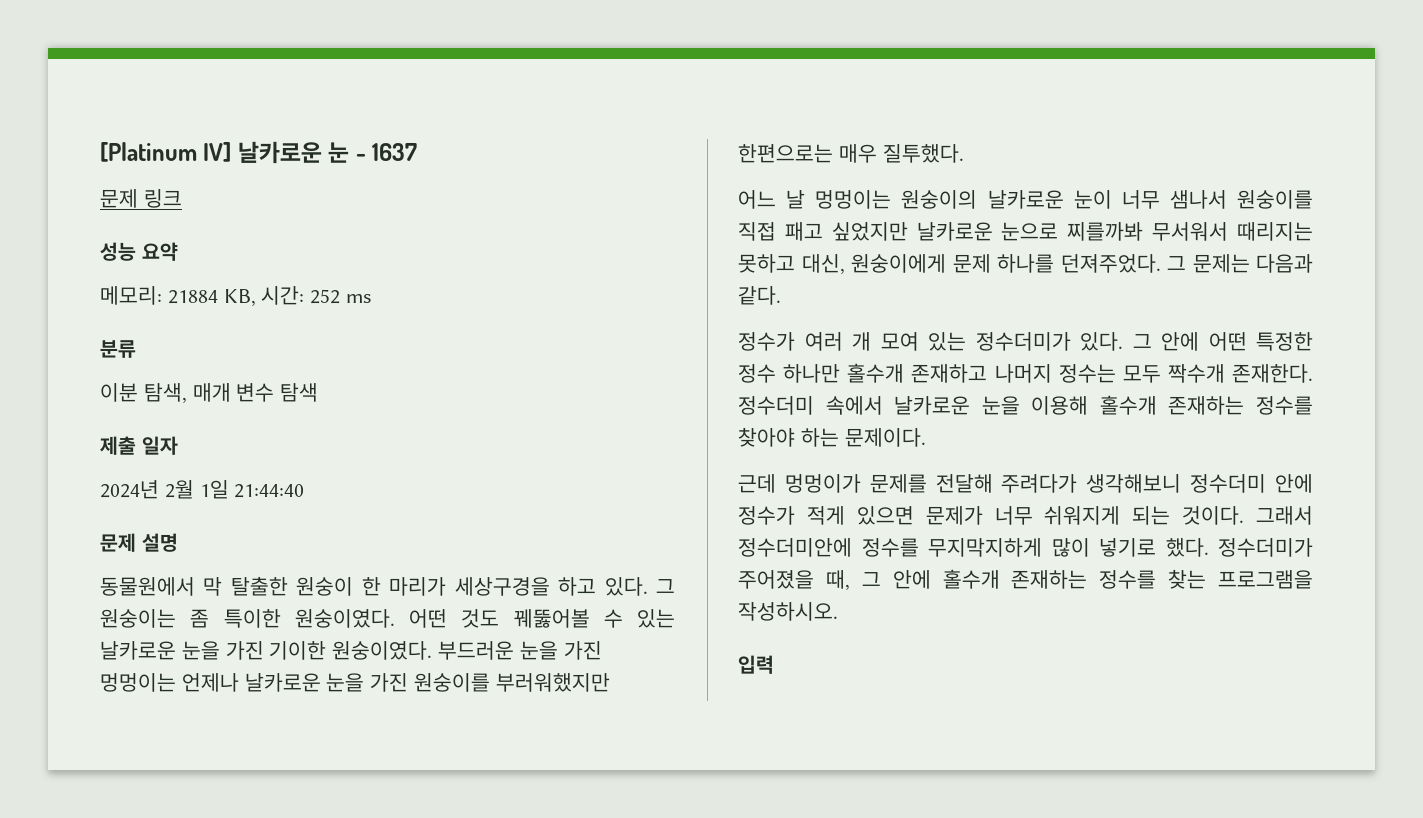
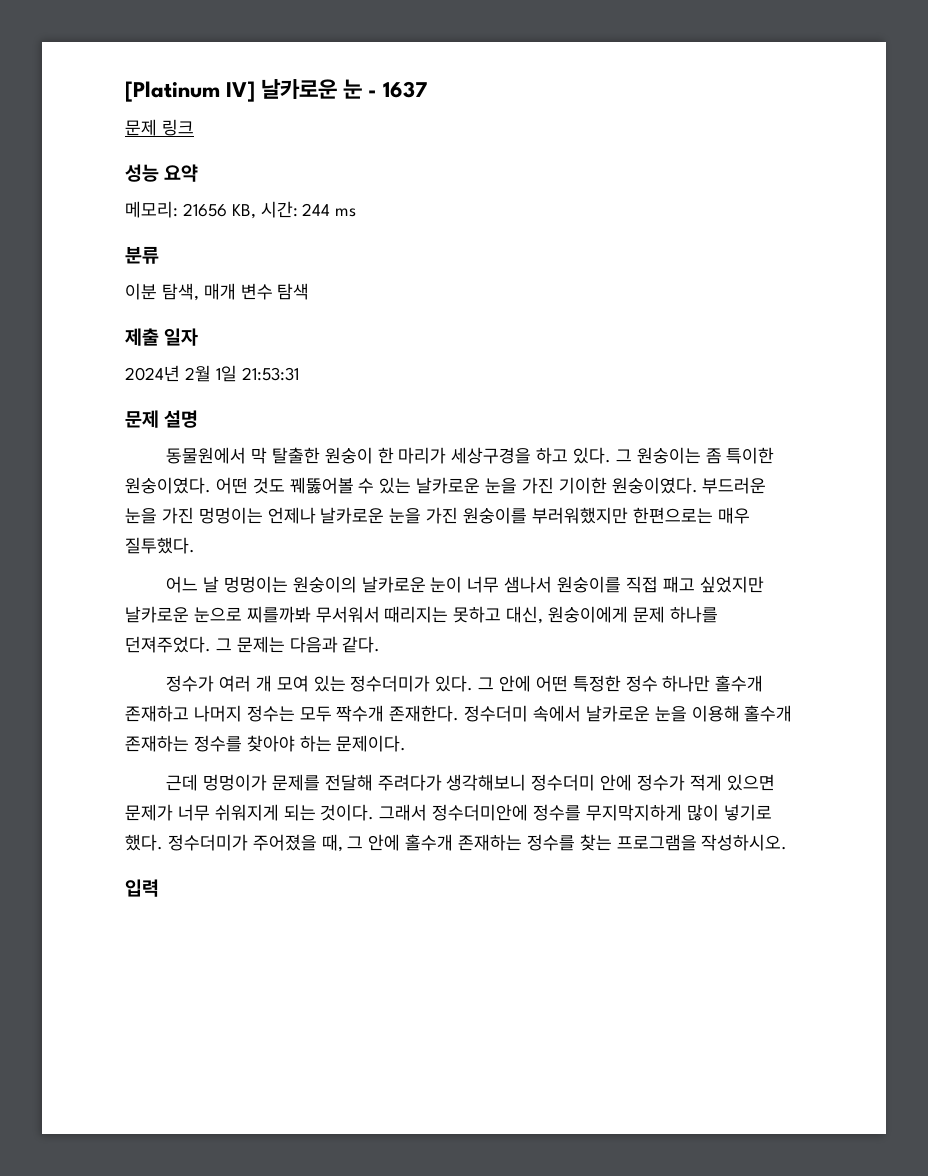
- 메모리: 21884 KB, 시간: 252 ms
+ 메모리: 21656 KB, 시간: 244 ms
- 2024년 2월 1일 21:44:40
+ 2024년 2월 1일 21:53:31

